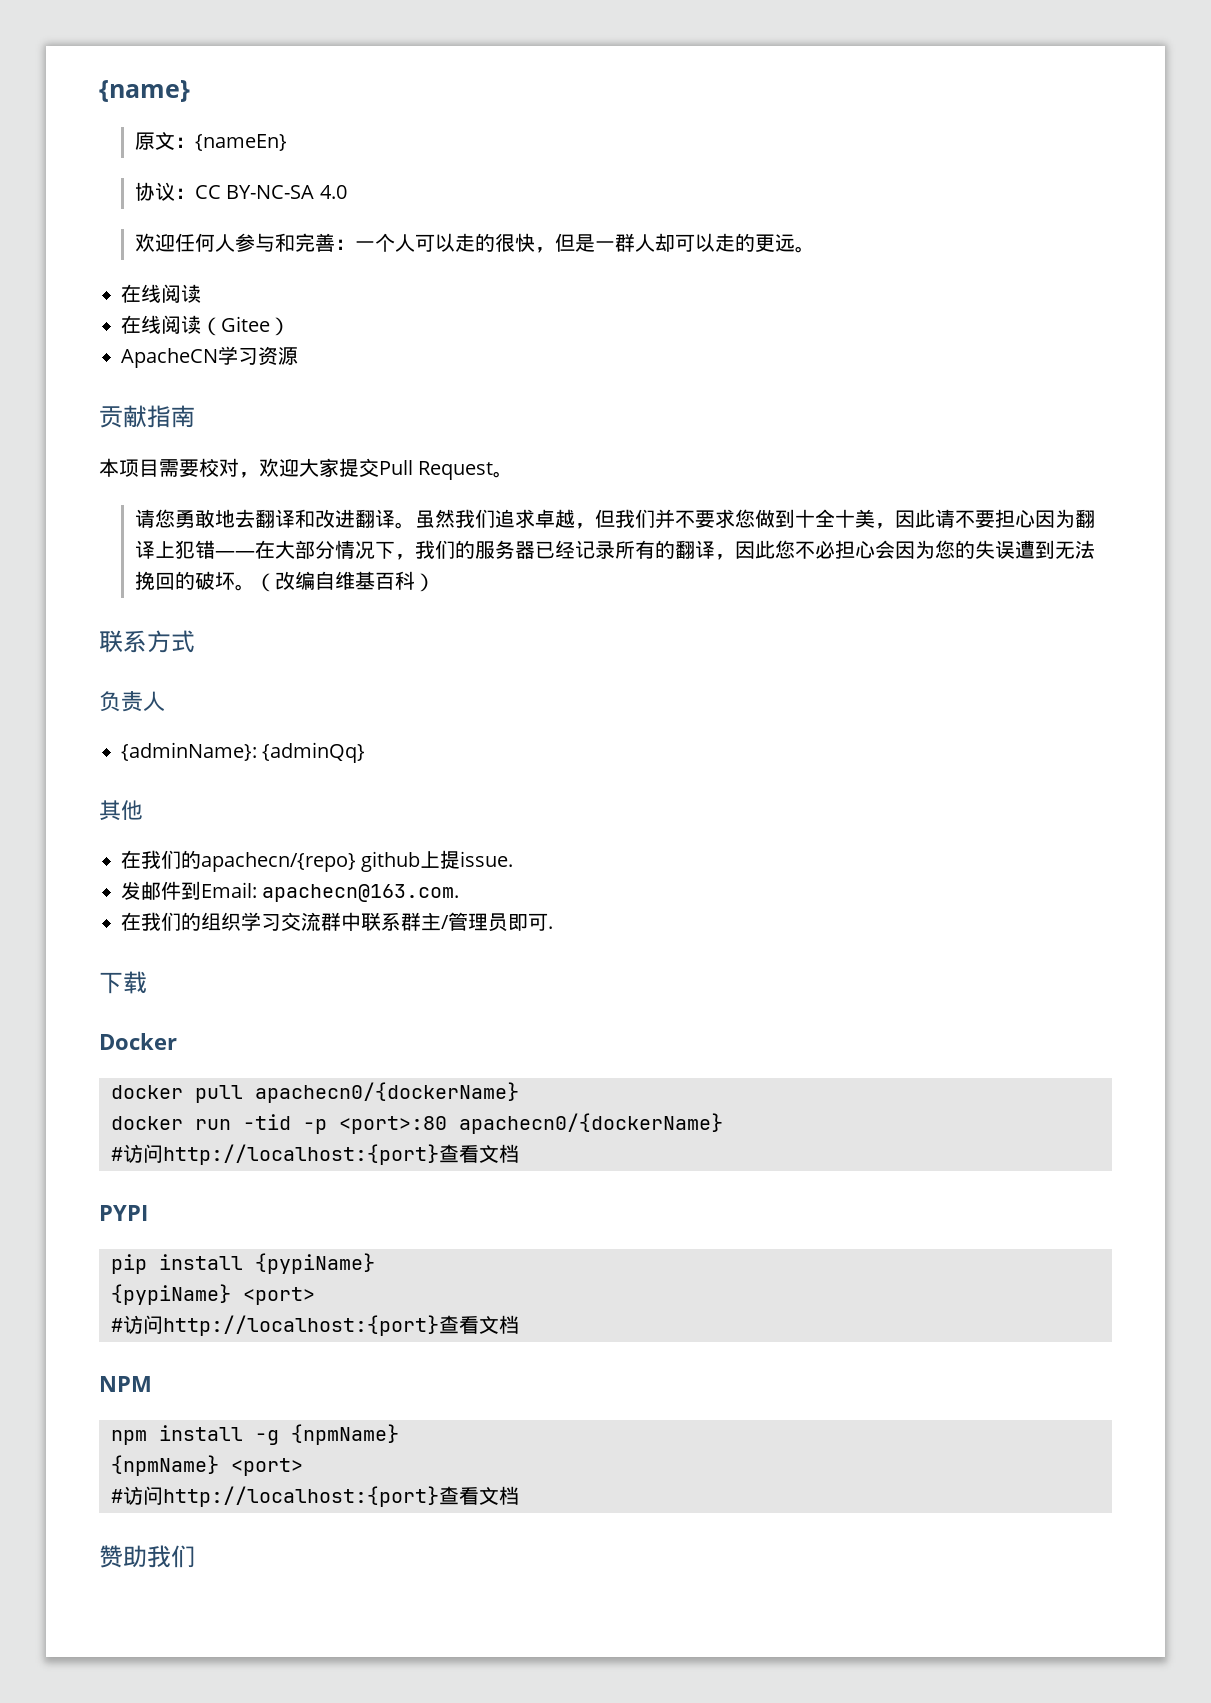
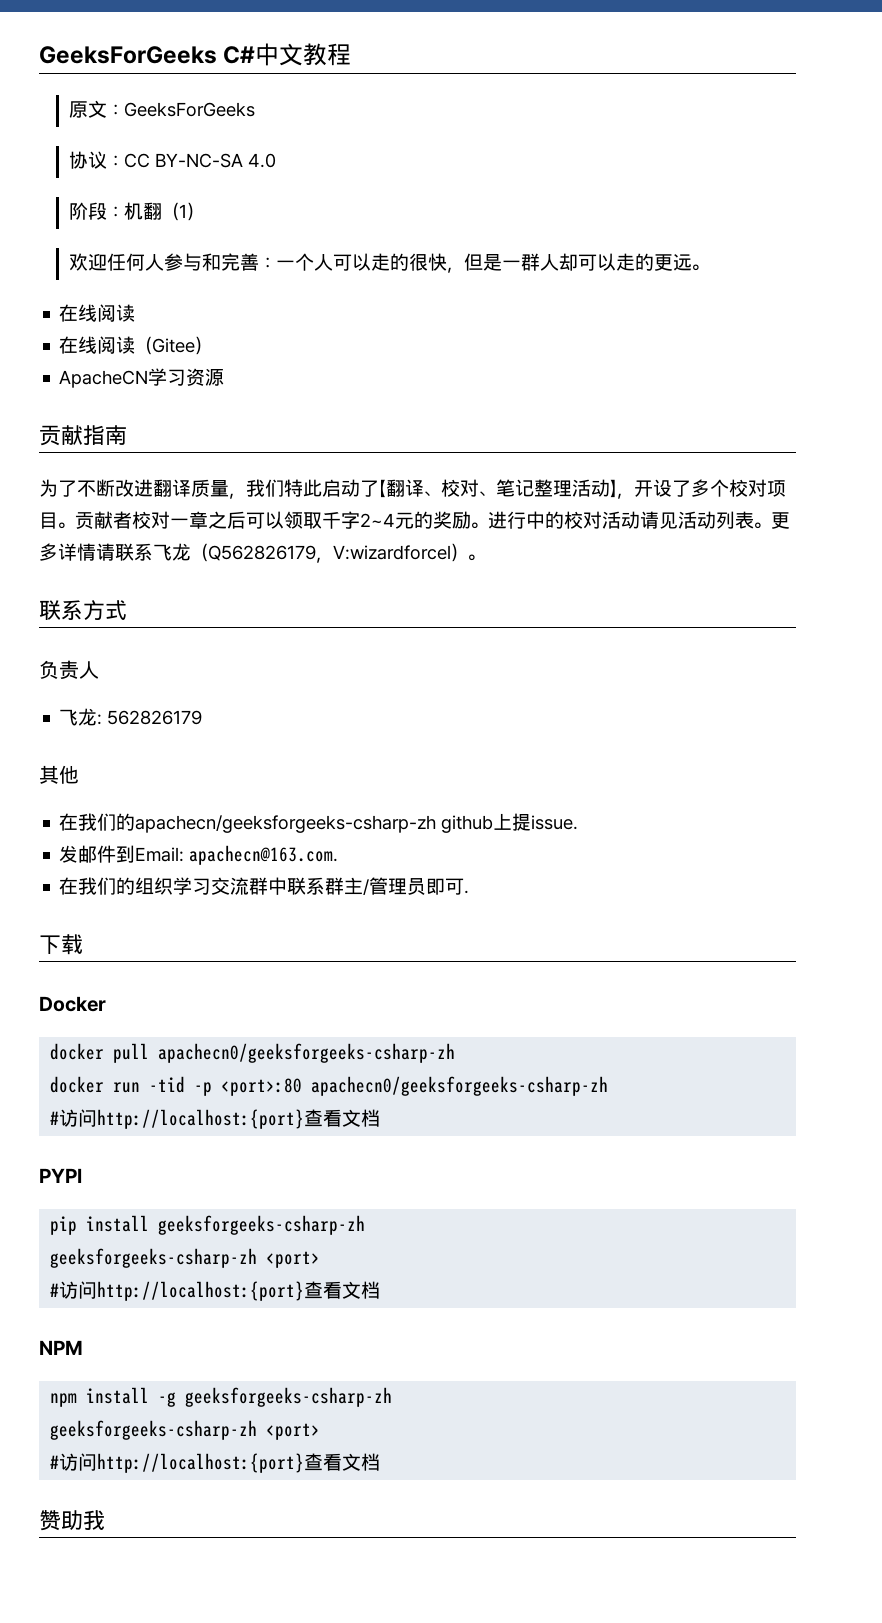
- {name}
+ GeeksForGeeks C#中文教程
- 原文：{nameEn}
+ 原文：GeeksForGeeks
+ 阶段：机翻（1）
- 本项目需要校对，欢迎大家提交Pull Request。
- 请您勇敢地去翻译和改进翻译。虽然我们追求卓越，但我们并不要求您做到十全十美，因此请不要担心因为翻译上犯错——在大部分情况下，我们的服务器已经记录所有的翻译，因此您不必担心会因为您的失误遭到无法挽回的破坏。（改编自维基百科）
+ 为了不断改进翻译质量，我们特此启动了【翻译、校对、笔记整理活动】，开设了多个校对项目。贡献者校对一章之后可以领取千字2~4元的奖励。进行中的校对活动请见活动列表。更多详情请联系飞龙（Q562826179，V:wizardforcel）。
- {adminName}: {adminQq}
+ 飞龙: 562826179
- 在我们的apachecn/{repo} github上提issue.
+ 在我们的apachecn/geeksforgeeks-csharp-zh github上提issue.
- docker pull apachecn0/{dockerName}
+ docker pull apachecn0/geeksforgeeks-csharp-zh
- docker run -tid -p <port>:80 apachecn0/{dockerName}
+ docker run -tid -p <port>:80 apachecn0/geeksforgeeks-csharp-zh
- pip install {pypiName}
- {pypiName} <port>
+ pip install geeksforgeeks-csharp-zh
+ geeksforgeeks-csharp-zh <port>
- npm install -g {npmName}
- {npmName} <port>
+ npm install -g geeksforgeeks-csharp-zh
+ geeksforgeeks-csharp-zh <port>
- 赞助我们
+ 赞助我

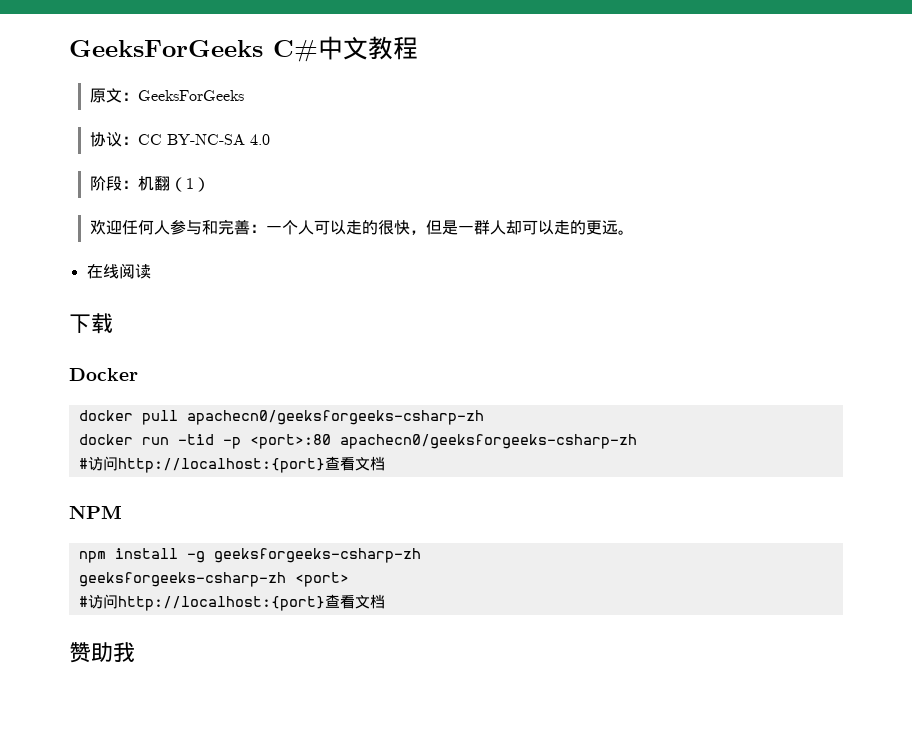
- 在线阅读（Gitee）
- ApacheCN学习资源
- 贡献指南
- 为了不断改进翻译质量，我们特此启动了【翻译、校对、笔记整理活动】，开设了多个校对项目。贡献者校对一章之后可以领取千字2~4元的奖励。进行中的校对活动请见活动列表。更多详情请联系飞龙（Q562826179，V:wizardforcel）。
- 联系方式
- 负责人
- 飞龙: 562826179
- 其他
- 在我们的apachecn/geeksforgeeks-csharp-zh github上提issue.
- 发邮件到Email: apachecn@163.com.
- 在我们的组织学习交流群中联系群主/管理员即可.
- PYPI
- pip install geeksforgeeks-csharp-zh
- geeksforgeeks-csharp-zh <port>
- #访问http://localhost:{port}查看文档

